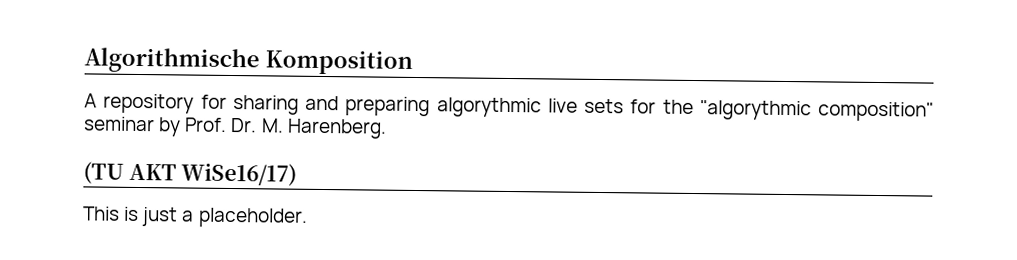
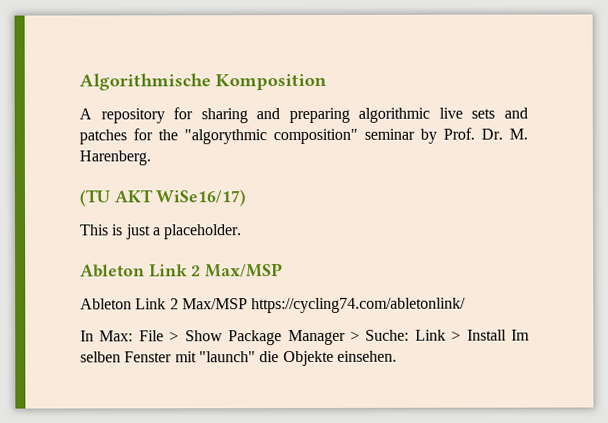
- A repository for sharing and preparing algorythmic live sets for the "algorythmic composition" seminar by Prof. Dr. M. Harenberg.
+ A repository for sharing and preparing algorithmic live sets and patches for the "algorythmic composition" seminar by Prof. Dr. M. Harenberg.
  This is just a placeholder.
+ Ableton Link 2 Max/MSP
+ Ableton Link 2 Max/MSP https://cycling74.com/abletonlink/
+ In Max: File > Show Package Manager > Suche: Link > Install Im selben Fenster mit "launch" die Objekte einsehen.

